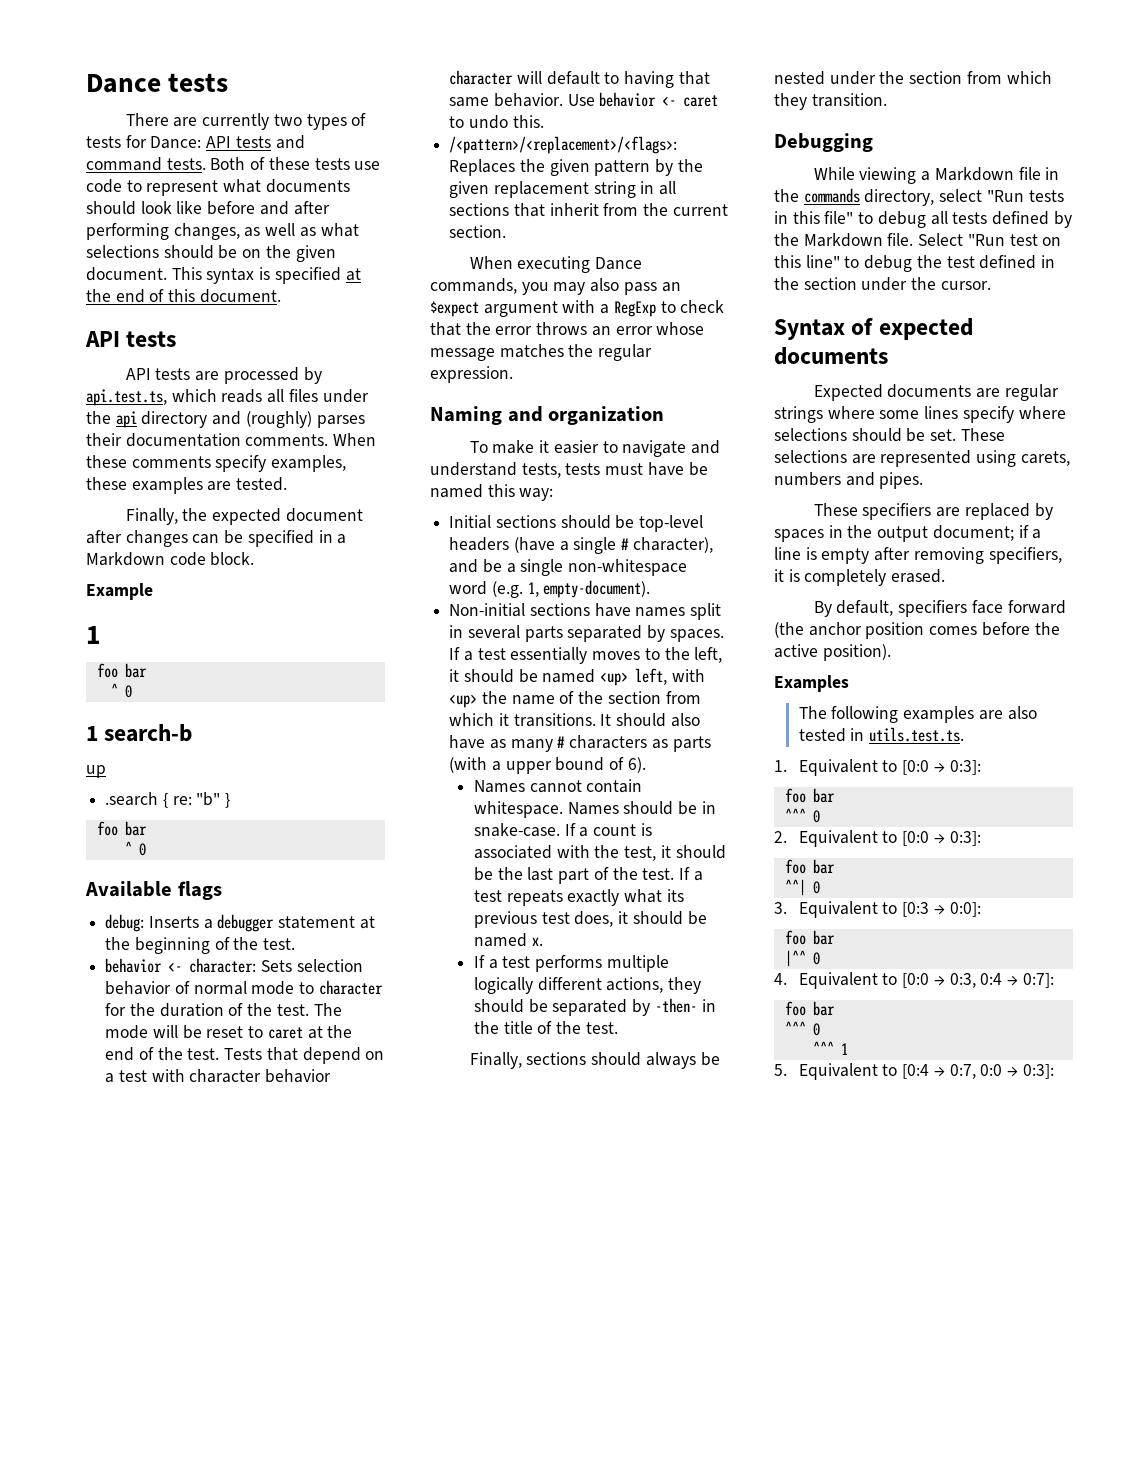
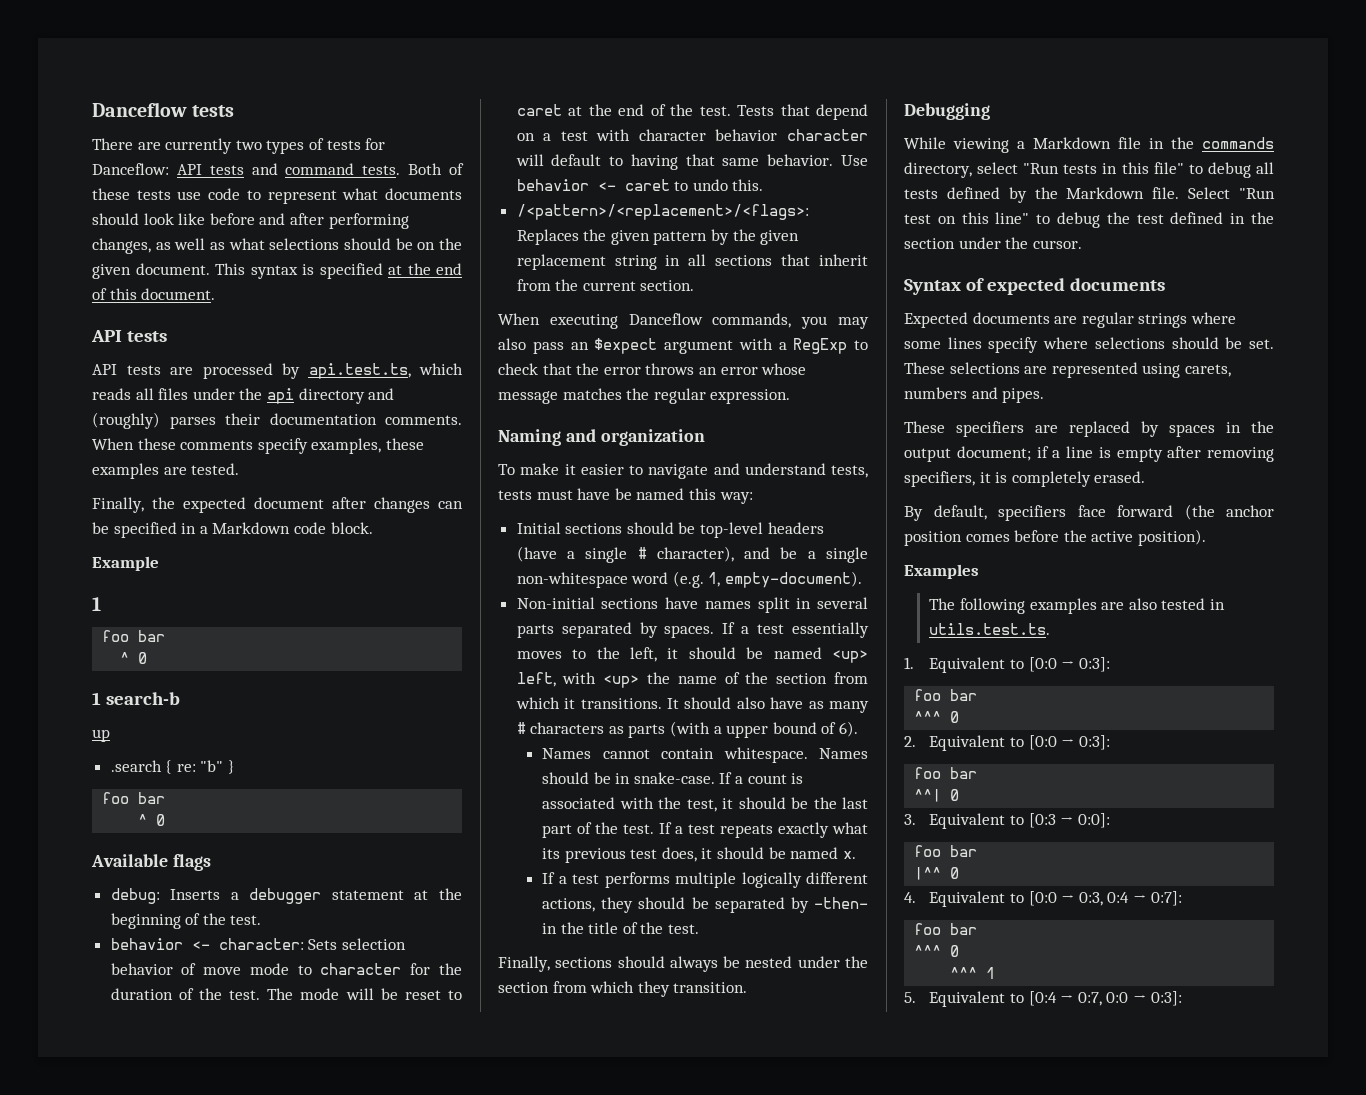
- Dance tests
+ Danceflow tests
- There are currently two types of tests for Dance: API tests and command tests.
+ There are currently two types of tests for Danceflow: API tests and command tests.
- behavior <- character: Sets selection behavior of normal mode to character for the duration of the test.
+ behavior <- character: Sets selection behavior of move mode to character for the duration of the test.
- When executing Dance commands, you may also pass an $expect argument with a RegExp to check that the error throws an error whose message matches the regular expression.
+ When executing Danceflow commands, you may also pass an $expect argument with a RegExp to check that the error throws an error whose message matches the regular expression.

